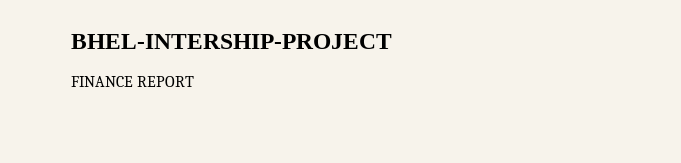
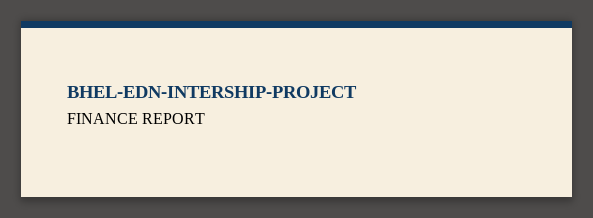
- BHEL-INTERSHIP-PROJECT
+ BHEL-EDN-INTERSHIP-PROJECT

